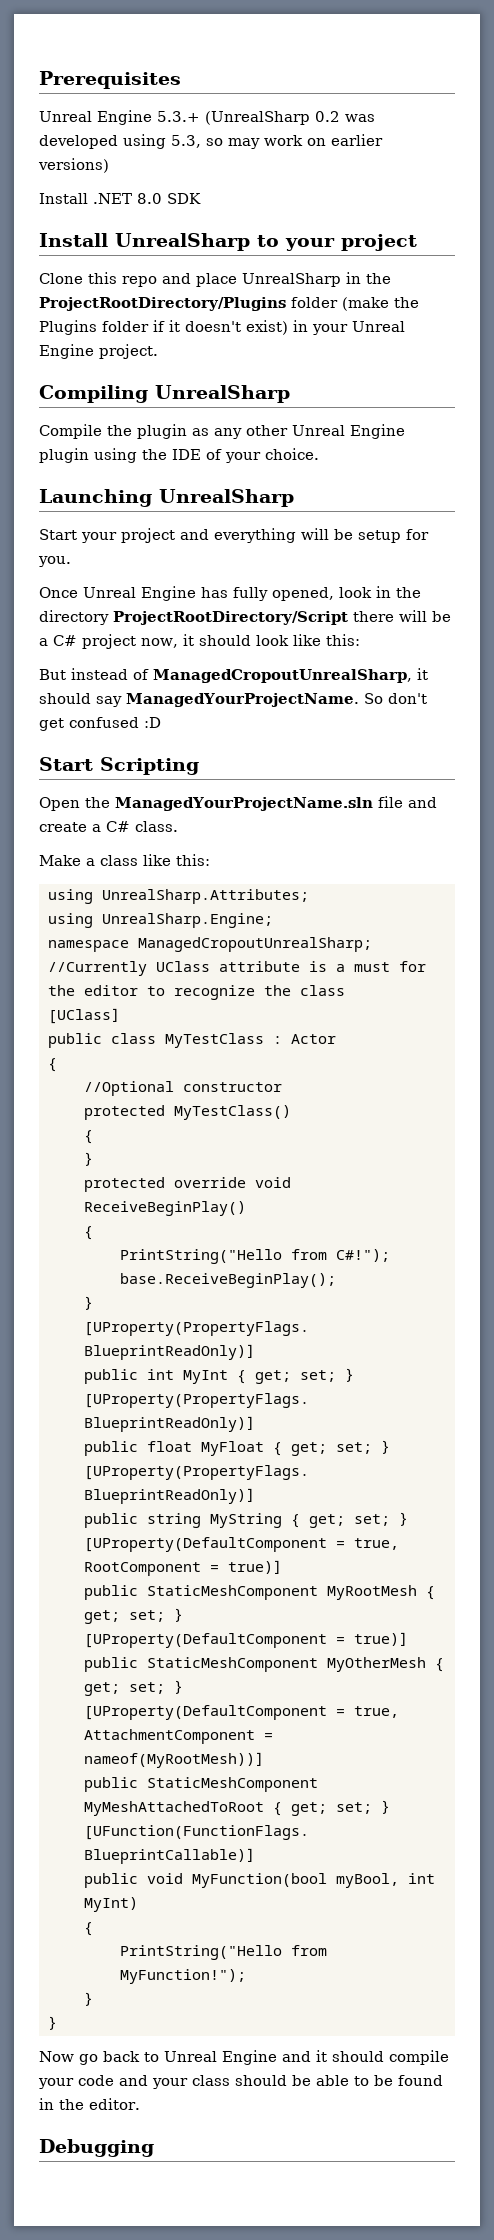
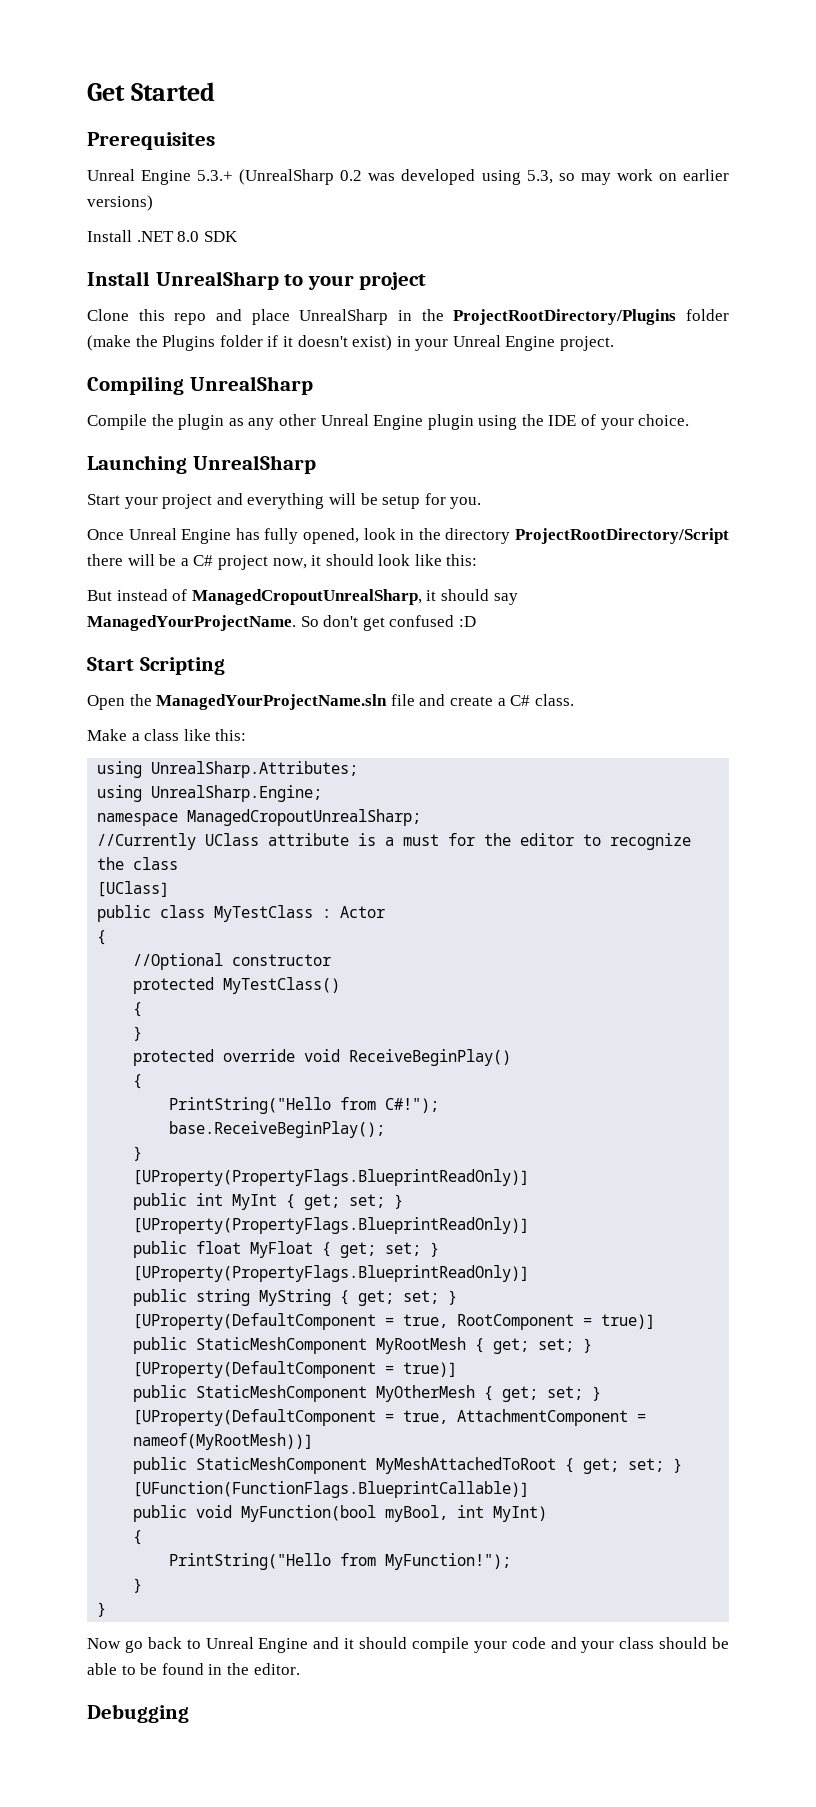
+ Get Started

